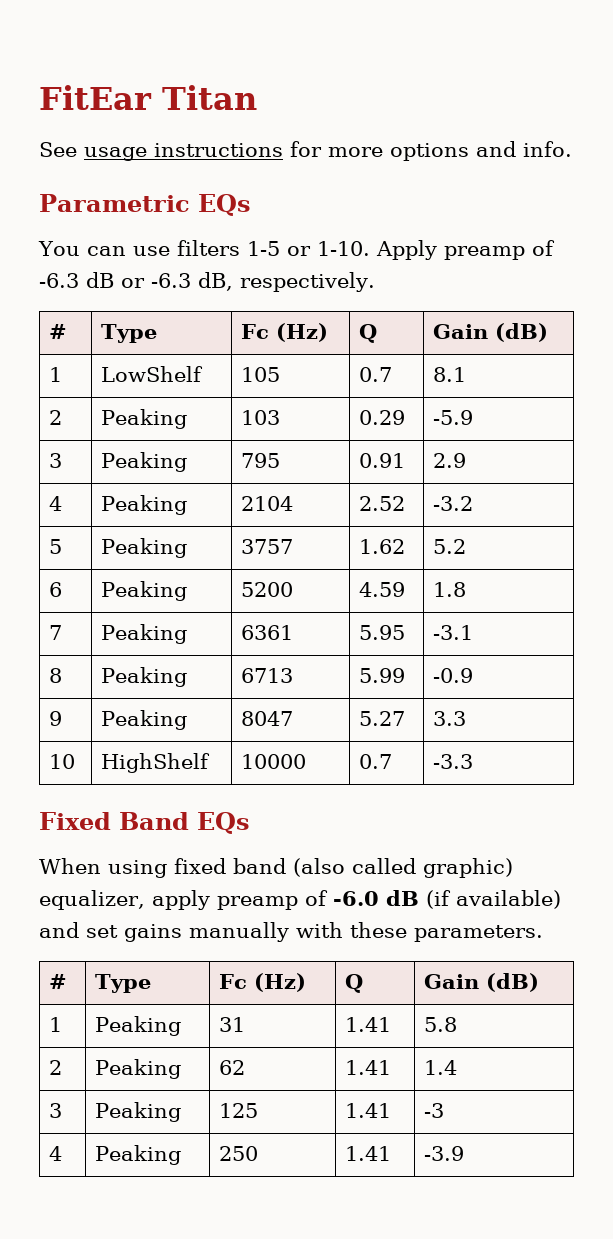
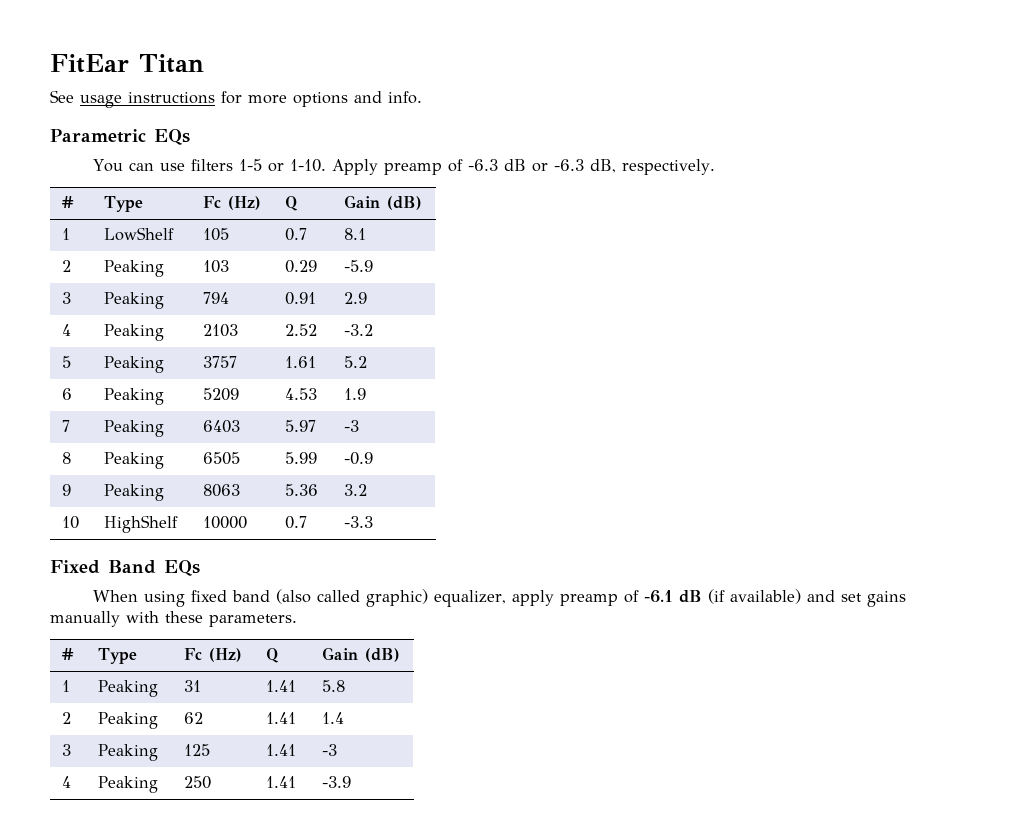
- 3 | Peaking | 795 | 0.91 | 2.9
+ 3 | Peaking | 794 | 0.91 | 2.9
- 4 | Peaking | 2104 | 2.52 | -3.2
+ 4 | Peaking | 2103 | 2.52 | -3.2
- 5 | Peaking | 3757 | 1.62 | 5.2
+ 5 | Peaking | 3757 | 1.61 | 5.2
- 6 | Peaking | 5200 | 4.59 | 1.8
+ 6 | Peaking | 5209 | 4.53 | 1.9
- 7 | Peaking | 6361 | 5.95 | -3.1
+ 7 | Peaking | 6403 | 5.97 | -3
- 8 | Peaking | 6713 | 5.99 | -0.9
+ 8 | Peaking | 6505 | 5.99 | -0.9
- 9 | Peaking | 8047 | 5.27 | 3.3
+ 9 | Peaking | 8063 | 5.36 | 3.2
- When using fixed band (also called graphic) equalizer, apply preamp of -6.0 dB (if available) and set gains manually with these parameters.
+ When using fixed band (also called graphic) equalizer, apply preamp of -6.1 dB (if available) and set gains manually with these parameters.

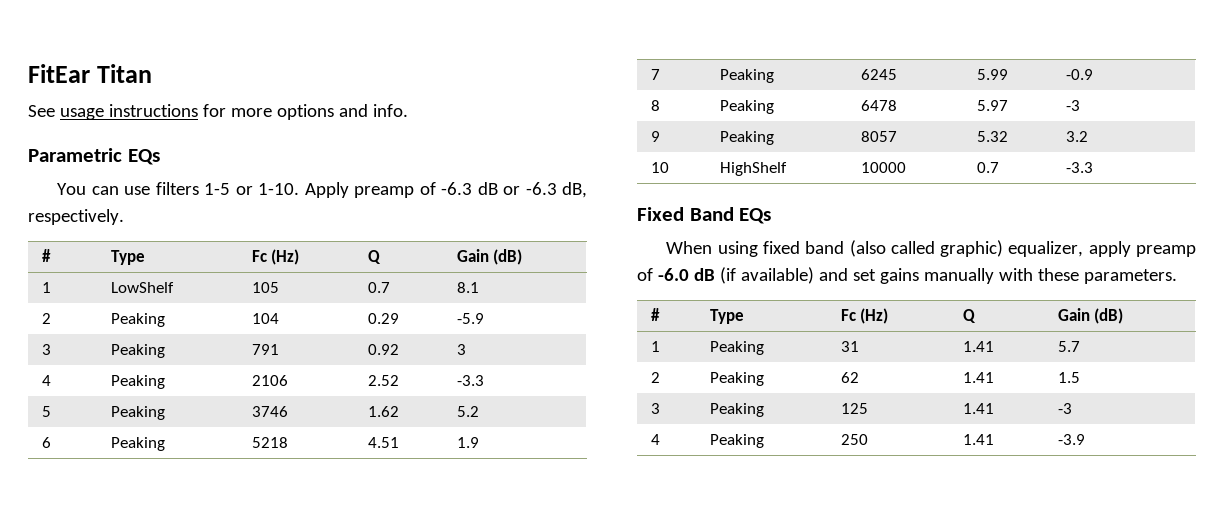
- 2 | Peaking | 103 | 0.29 | -5.9
+ 2 | Peaking | 104 | 0.29 | -5.9
- 3 | Peaking | 794 | 0.91 | 2.9
- 4 | Peaking | 2103 | 2.52 | -3.2
+ 3 | Peaking | 791 | 0.92 | 3
+ 4 | Peaking | 2106 | 2.52 | -3.3
- 5 | Peaking | 3757 | 1.61 | 5.2
+ 5 | Peaking | 3746 | 1.62 | 5.2
- 6 | Peaking | 5209 | 4.53 | 1.9
+ 6 | Peaking | 5218 | 4.51 | 1.9
- 7 | Peaking | 6403 | 5.97 | -3
- 8 | Peaking | 6505 | 5.99 | -0.9
+ 7 | Peaking | 6245 | 5.99 | -0.9
+ 8 | Peaking | 6478 | 5.97 | -3
- 9 | Peaking | 8063 | 5.36 | 3.2
+ 9 | Peaking | 8057 | 5.32 | 3.2
- When using fixed band (also called graphic) equalizer, apply preamp of -6.1 dB (if available) and set gains manually with these parameters.
+ When using fixed band (also called graphic) equalizer, apply preamp of -6.0 dB (if available) and set gains manually with these parameters.
- 1 | Peaking | 31 | 1.41 | 5.8
+ 1 | Peaking | 31 | 1.41 | 5.7
- 2 | Peaking | 62 | 1.41 | 1.4
+ 2 | Peaking | 62 | 1.41 | 1.5

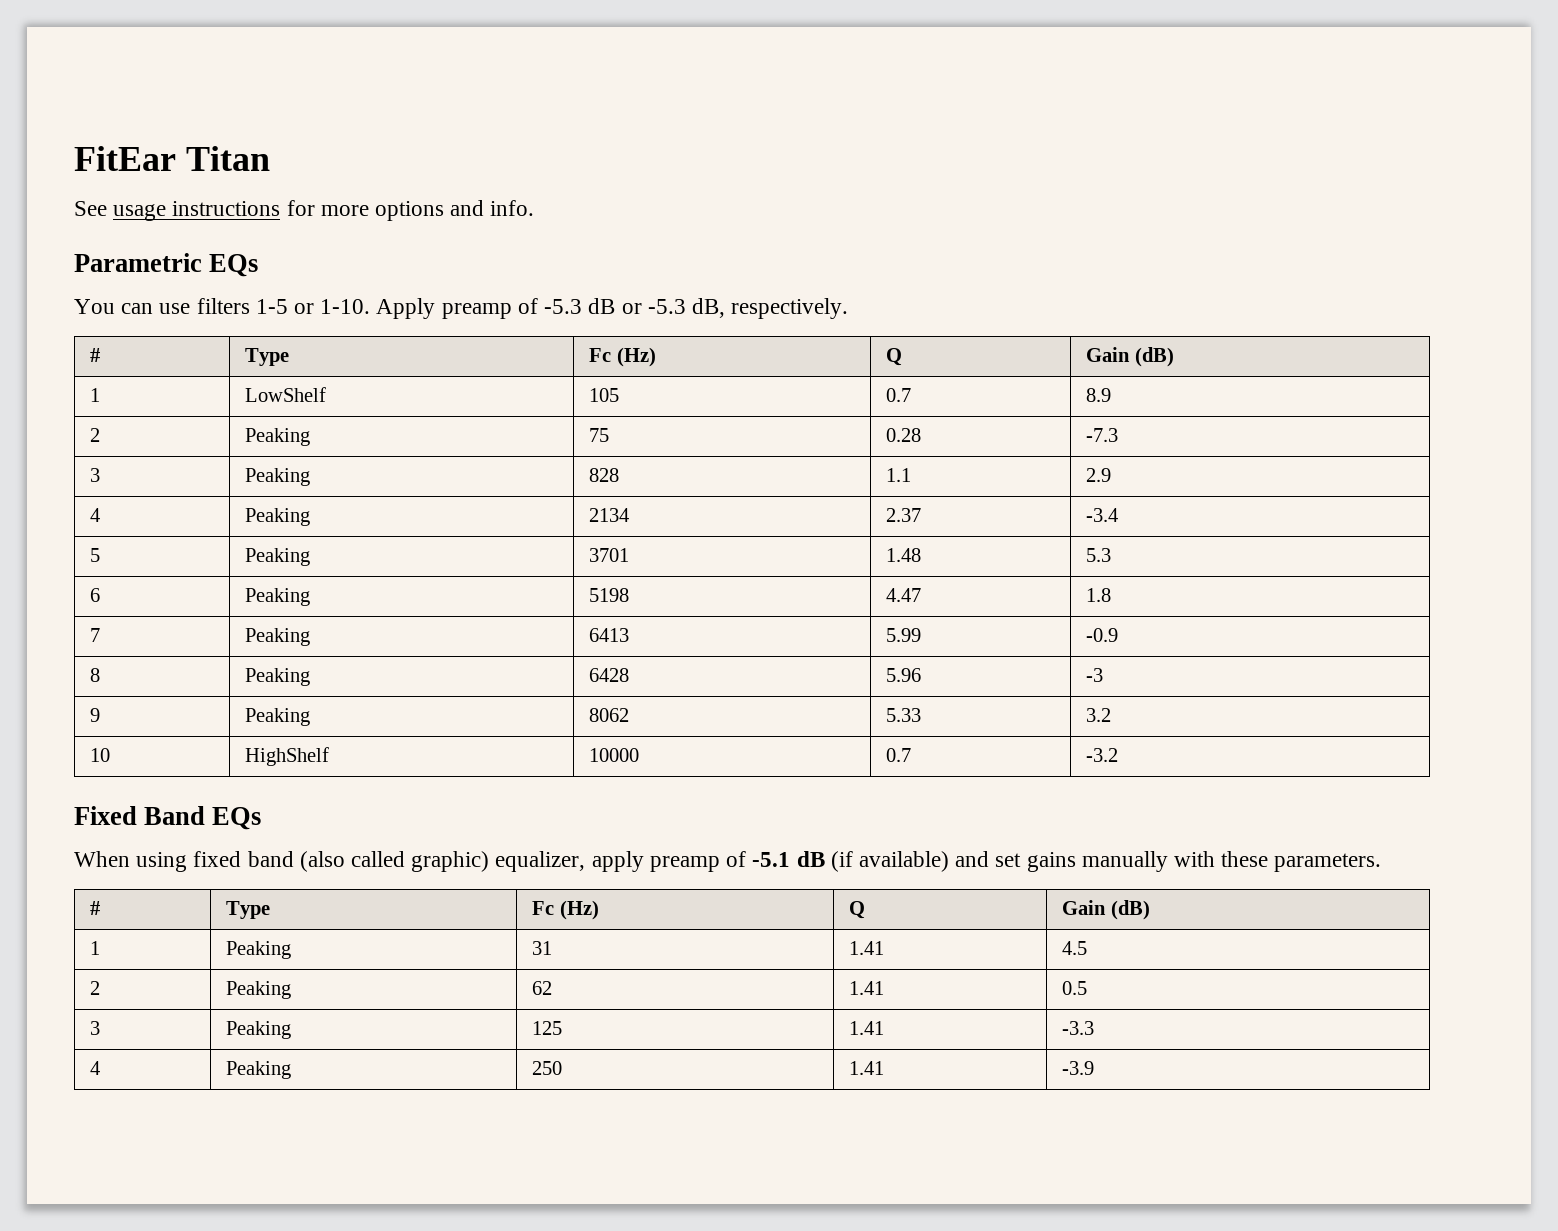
- Apply preamp of -6.3 dB or -6.3 dB, respectively.
+ Apply preamp of -5.3 dB or -5.3 dB, respectively.
- 1 | LowShelf | 105 | 0.7 | 8.1
- 2 | Peaking | 104 | 0.29 | -5.9
- 3 | Peaking | 791 | 0.92 | 3
- 4 | Peaking | 2106 | 2.52 | -3.3
+ 1 | LowShelf | 105 | 0.7 | 8.9
+ 2 | Peaking | 75 | 0.28 | -7.3
+ 3 | Peaking | 828 | 1.1 | 2.9
+ 4 | Peaking | 2134 | 2.37 | -3.4
- 5 | Peaking | 3746 | 1.62 | 5.2
+ 5 | Peaking | 3701 | 1.48 | 5.3
- 6 | Peaking | 5218 | 4.51 | 1.9
+ 6 | Peaking | 5198 | 4.47 | 1.8
- 7 | Peaking | 6245 | 5.99 | -0.9
+ 7 | Peaking | 6413 | 5.99 | -0.9
- 8 | Peaking | 6478 | 5.97 | -3
+ 8 | Peaking | 6428 | 5.96 | -3
- 9 | Peaking | 8057 | 5.32 | 3.2
+ 9 | Peaking | 8062 | 5.33 | 3.2
- 10 | HighShelf | 10000 | 0.7 | -3.3
+ 10 | HighShelf | 10000 | 0.7 | -3.2
- When using fixed band (also called graphic) equalizer, apply preamp of -6.0 dB (if available) and set gains manually with these parameters.
+ When using fixed band (also called graphic) equalizer, apply preamp of -5.1 dB (if available) and set gains manually with these parameters.
- 1 | Peaking | 31 | 1.41 | 5.7
+ 1 | Peaking | 31 | 1.41 | 4.5
- 2 | Peaking | 62 | 1.41 | 1.5
+ 2 | Peaking | 62 | 1.41 | 0.5
- 3 | Peaking | 125 | 1.41 | -3
+ 3 | Peaking | 125 | 1.41 | -3.3

